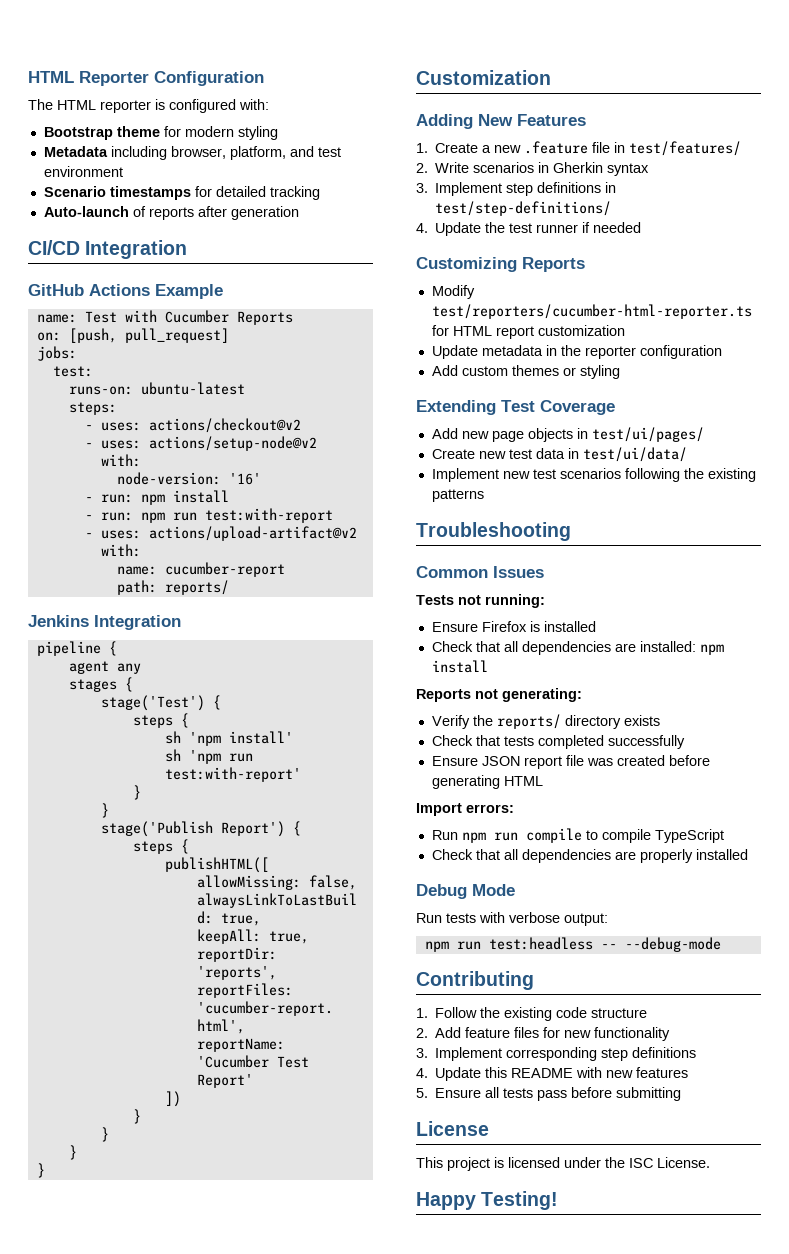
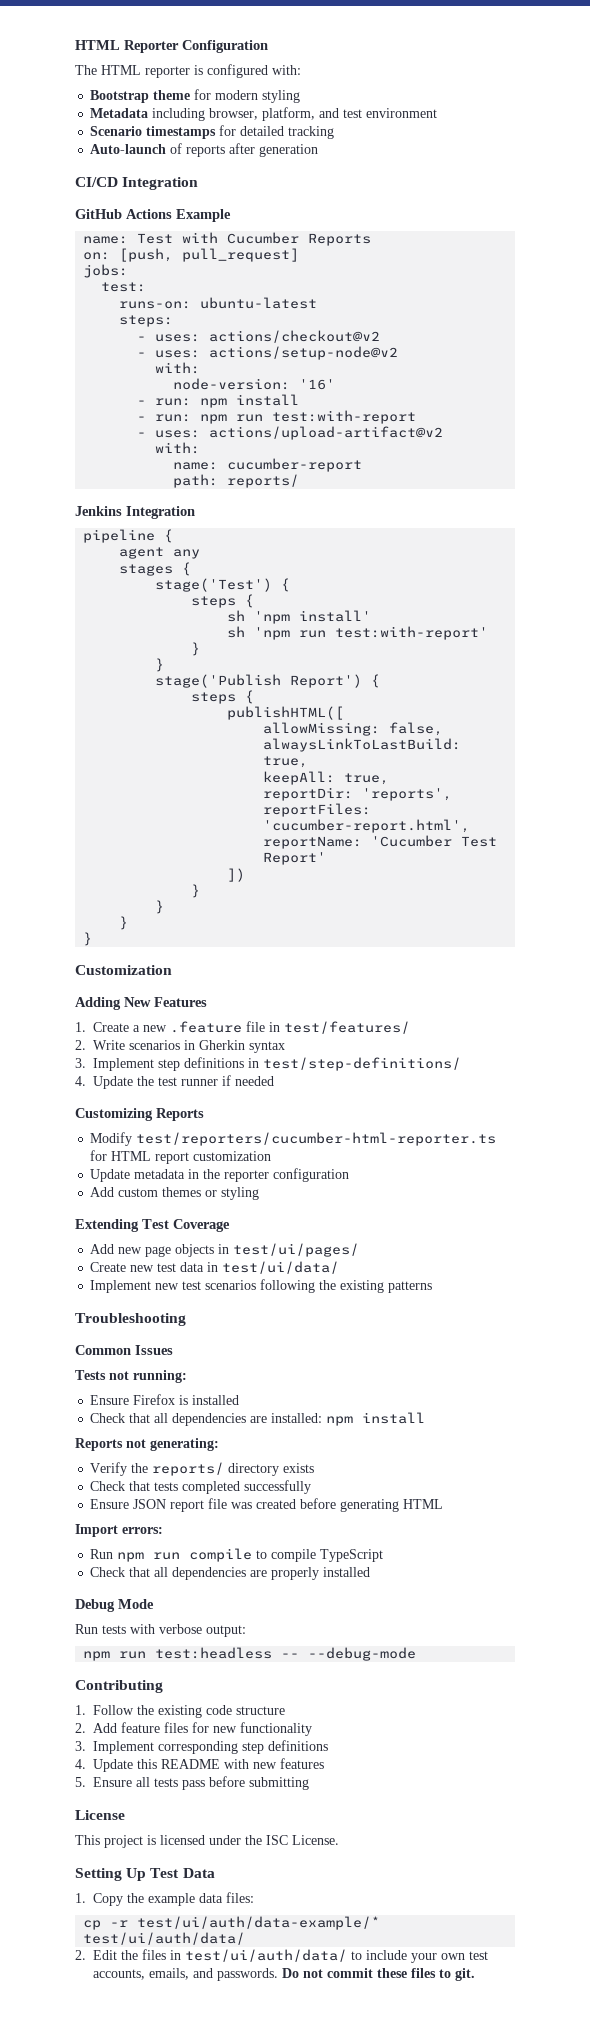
- Happy Testing!
+ Setting Up Test Data
+ 1. Copy the example data files:
+ cp -r test/ui/auth/data-example/* test/ui/auth/data/
+ 2. Edit the files in test/ui/auth/data/ to include your own test accounts, emails, and passwords. Do not commit these files to git.

